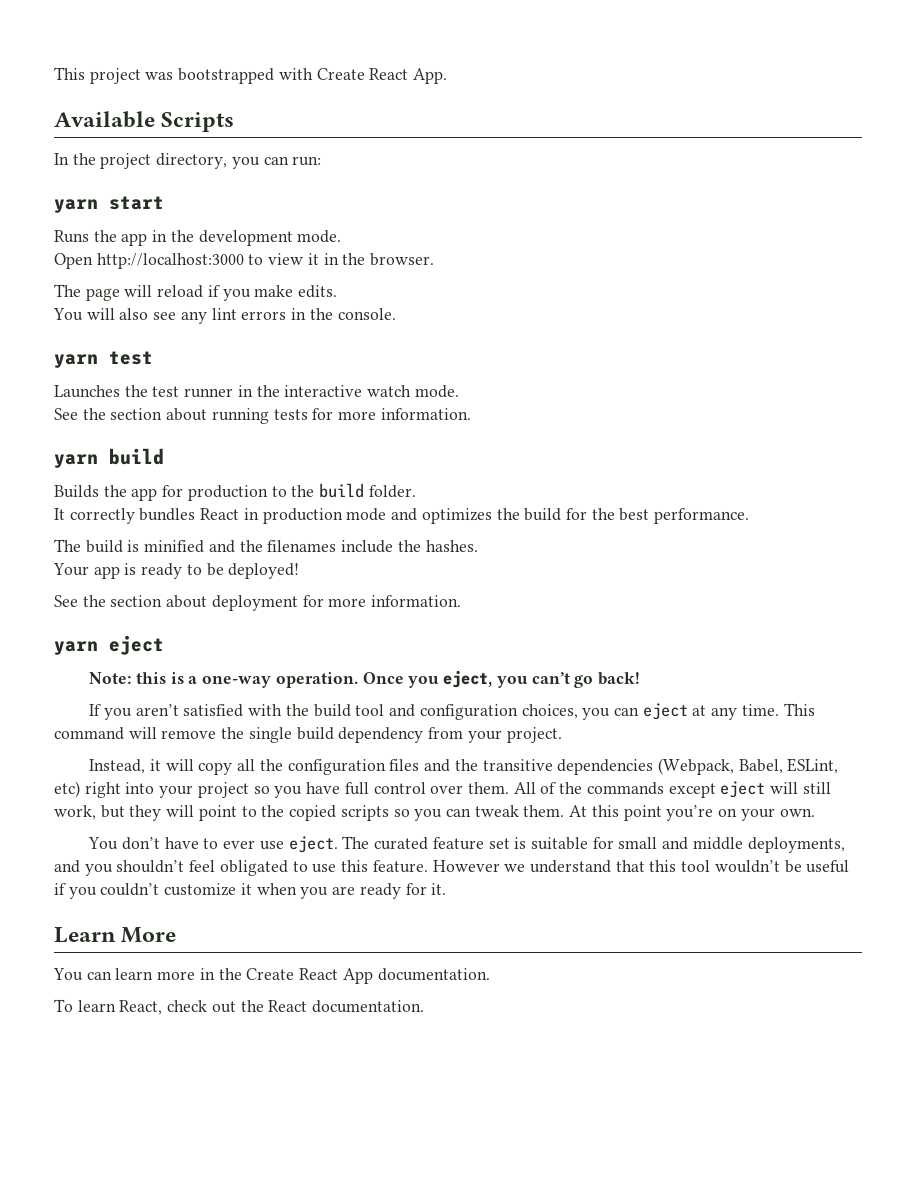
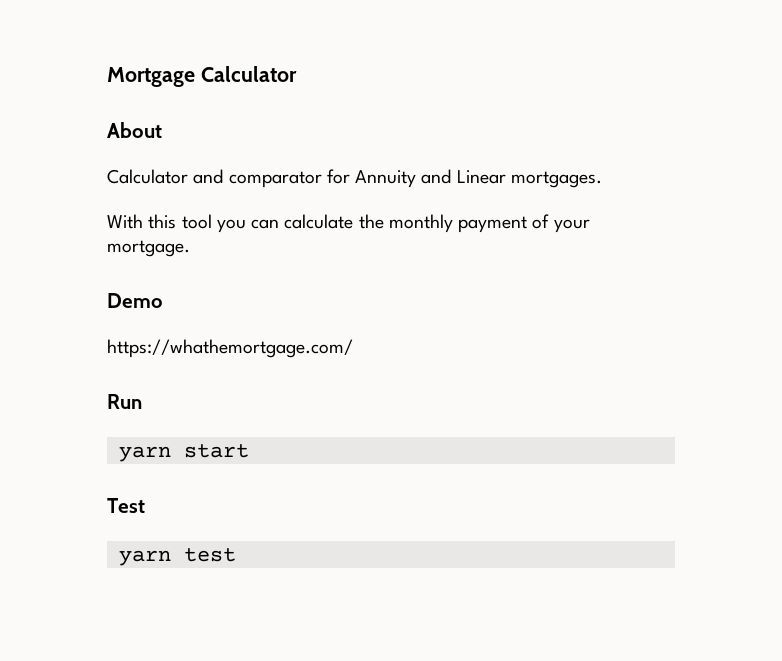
- This project was bootstrapped with Create React App.
- Available Scripts
- In the project directory, you can run:
+ Mortgage Calculator
+ About
+ Calculator and comparator for Annuity and Linear mortgages.
+ With this tool you can calculate the monthly payment of your mortgage.
+ Demo
+ https://whathemortgage.com/
+ Run
  yarn start
- Runs the app in the development mode.
- Open http://localhost:3000 to view it in the browser.
- The page will reload if you make edits.
- You will also see any lint errors in the console.
+ Test
  yarn test
- Launches the test runner in the interactive watch mode.
- See the section about running tests for more information.
- yarn build
- Builds the app for production to the build folder.
- It correctly bundles React in production mode and optimizes the build for the best performance.
- The build is minified and the filenames include the hashes.
- Your app is ready to be deployed!
- See the section about deployment for more information.
- yarn eject
- Note: this is a one-way operation. Once you eject, you can’t go back!
- If you aren’t satisfied with the build tool and configuration choices, you can eject at any time. This command will remove the single build dependency from your project.
- Instead, it will copy all the configuration files and the transitive dependencies (Webpack, Babel, ESLint, etc) right into your project so you have full control over them. All of the commands except eject will still work, but they will point to the copied scripts so you can tweak them. At this point you’re on your own.
- You don’t have to ever use eject. The curated feature set is suitable for small and middle deployments, and you shouldn’t feel obligated to use this feature. However we understand that this tool wouldn’t be useful if you couldn’t customize it when you are ready for it.
- Learn More
- You can learn more in the Create React App documentation.
- To learn React, check out the React documentation.

